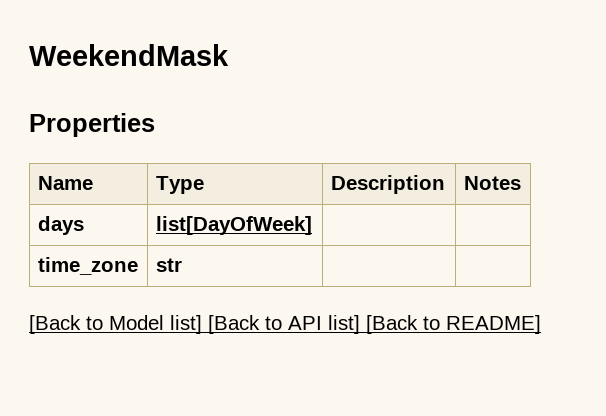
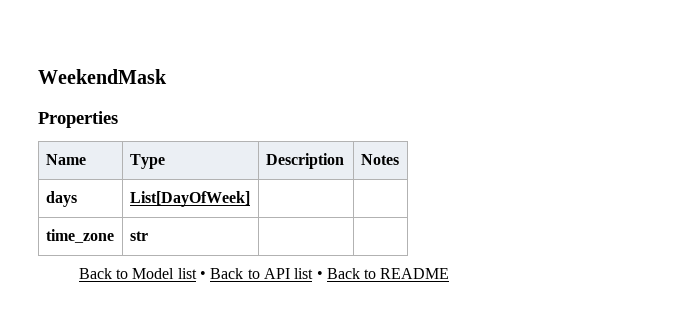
- days | list[DayOfWeek] | |
+ days | List[DayOfWeek] | |
- [Back to Model list] [Back to API list] [Back to README]
+ Back to Model list • Back to API list • Back to README

